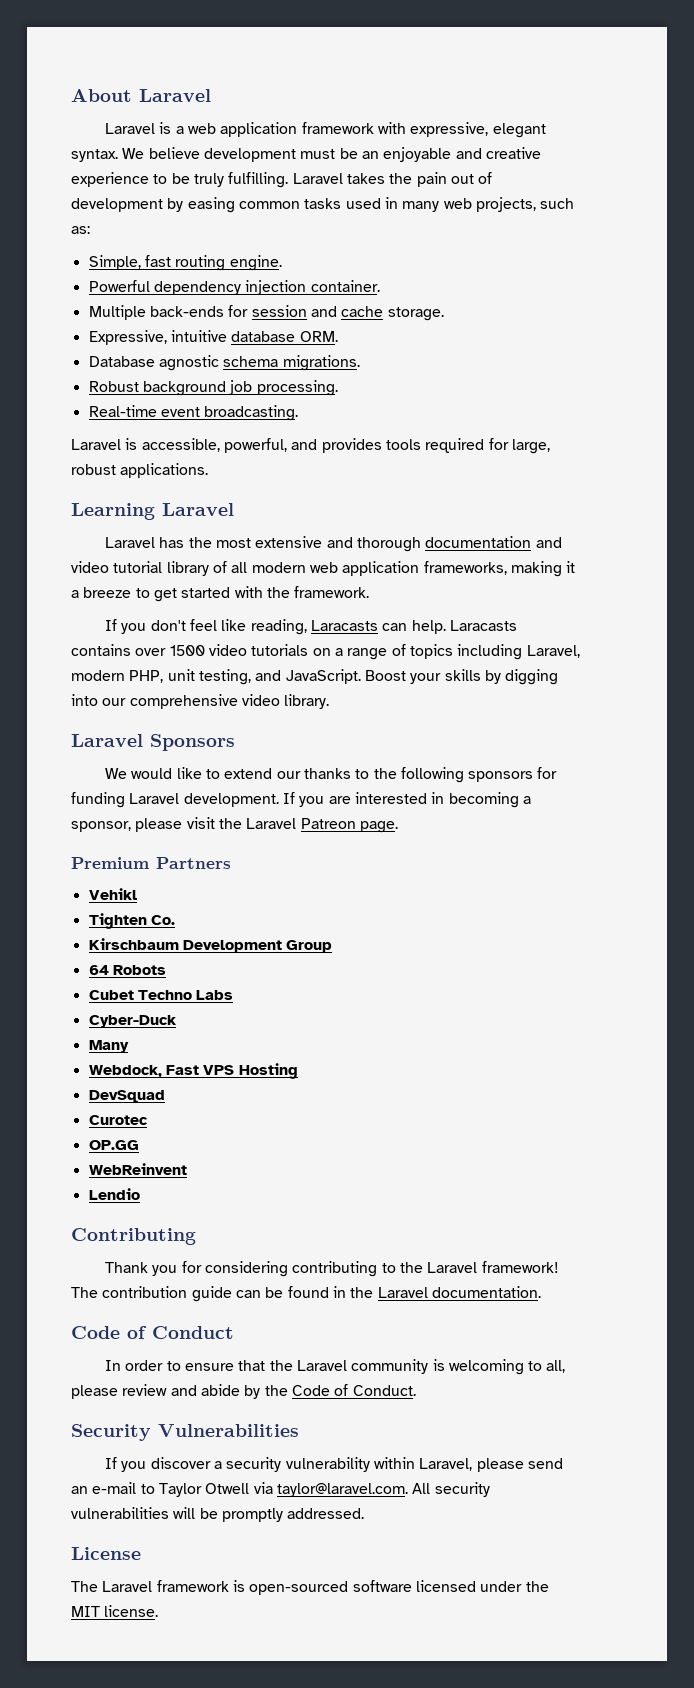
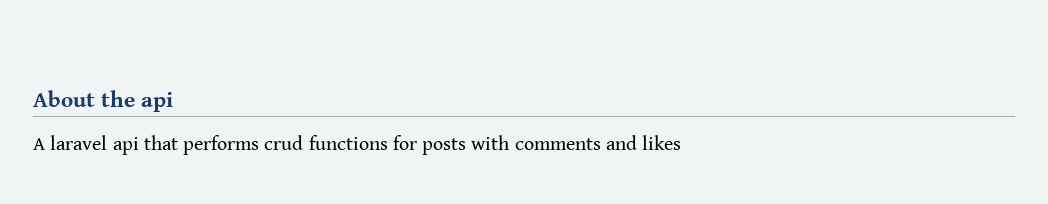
- About Laravel
- Laravel is a web application framework with expressive, elegant syntax. We believe development must be an enjoyable and creative experience to be truly fulfilling. Laravel takes the pain out of development by easing common tasks used in many web projects, such as:
- Simple, fast routing engine.
- Powerful dependency injection container.
- Multiple back-ends for session and cache storage.
- Expressive, intuitive database ORM.
- Database agnostic schema migrations.
- Robust background job processing.
- Real-time event broadcasting.
- Laravel is accessible, powerful, and provides tools required for large, robust applications.
- Learning Laravel
- Laravel has the most extensive and thorough documentation and video tutorial library of all modern web application frameworks, making it a breeze to get started with the framework.
- If you don't feel like reading, Laracasts can help. Laracasts contains over 1500 video tutorials on a range of topics including Laravel, modern PHP, unit testing, and JavaScript. Boost your skills by digging into our comprehensive video library.
- Laravel Sponsors
- We would like to extend our thanks to the following sponsors for funding Laravel development. If you are interested in becoming a sponsor, please visit the Laravel Patreon page.
- Premium Partners
- Vehikl
- Tighten Co.
- Kirschbaum Development Group
- 64 Robots
- Cubet Techno Labs
- Cyber-Duck
- Many
- Webdock, Fast VPS Hosting
- DevSquad
- Curotec
- OP.GG
- WebReinvent
- Lendio
- Contributing
- Thank you for considering contributing to the Laravel framework! The contribution guide can be found in the Laravel documentation.
- Code of Conduct
- In order to ensure that the Laravel community is welcoming to all, please review and abide by the Code of Conduct.
- Security Vulnerabilities
- If you discover a security vulnerability within Laravel, please send an e-mail to Taylor Otwell via taylor@laravel.com. All security vulnerabilities will be promptly addressed.
- License
- The Laravel framework is open-sourced software licensed under the MIT license.
+ About the api
+ A laravel api that performs crud functions for posts with comments and likes

